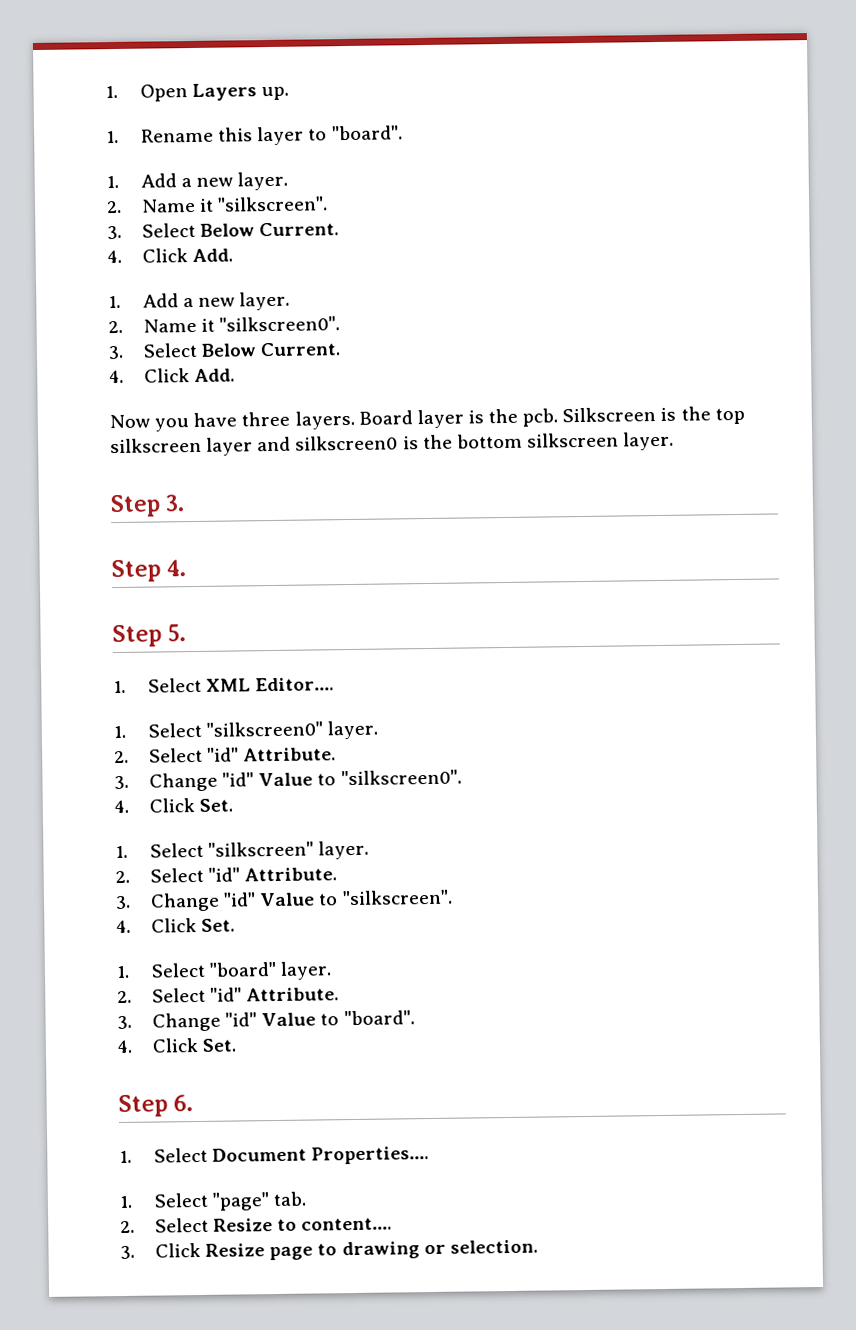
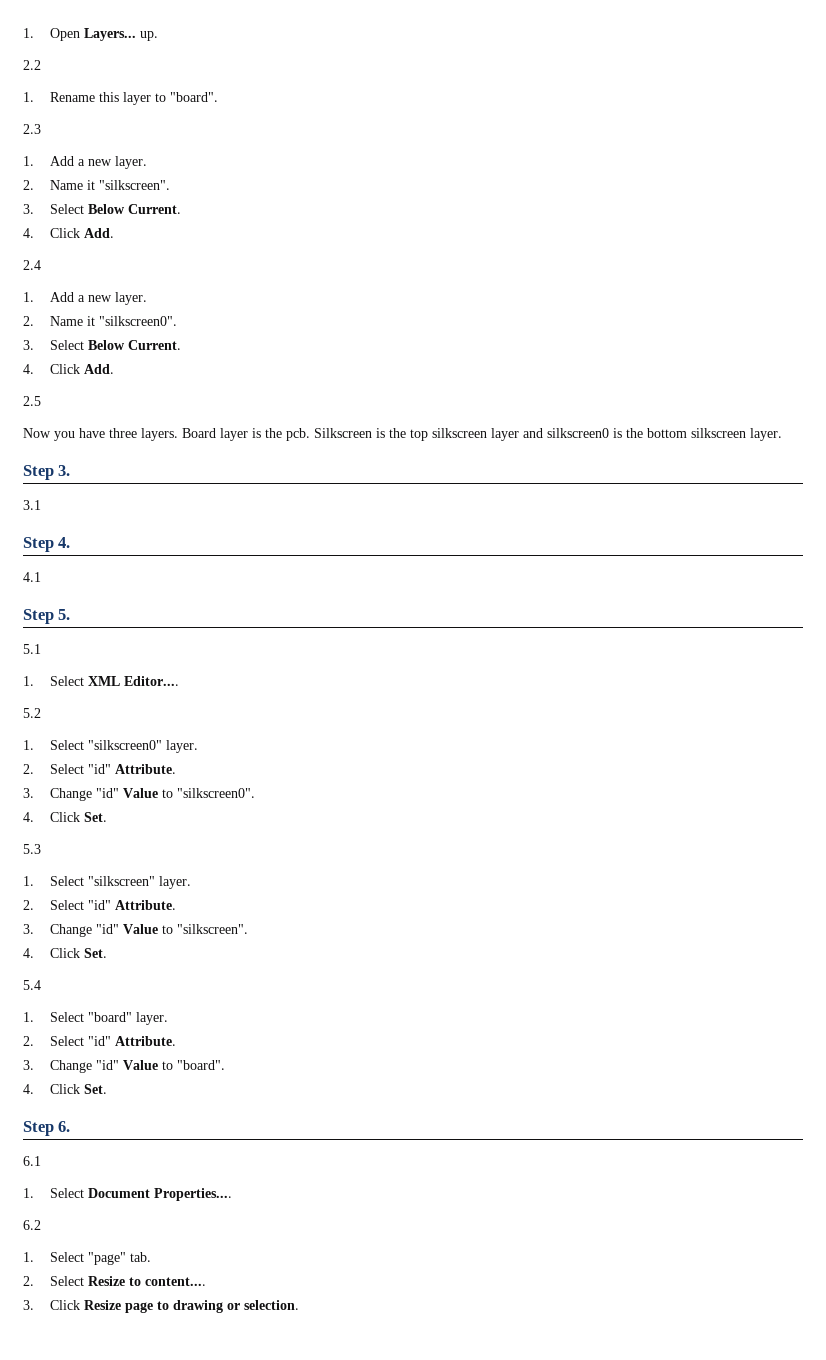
- 1. Open Layers up.
+ 1. Open Layers... up.
+ 2.2
+ 2.3
+ 2.4
+ 2.5
+ 3.1
+ 4.1
+ 5.1
+ 5.2
+ 5.3
+ 5.4
+ 6.1
+ 6.2

